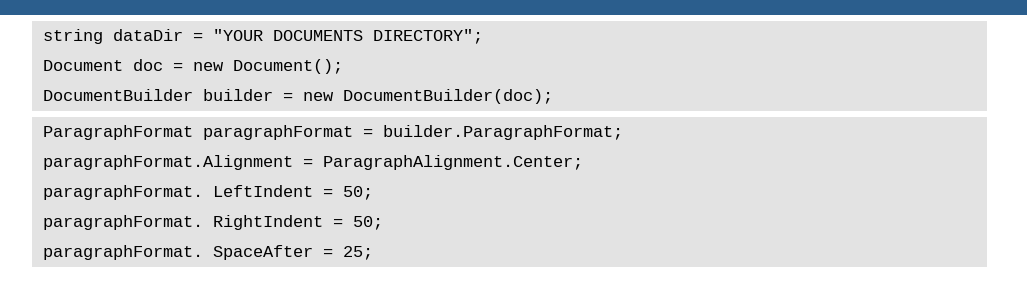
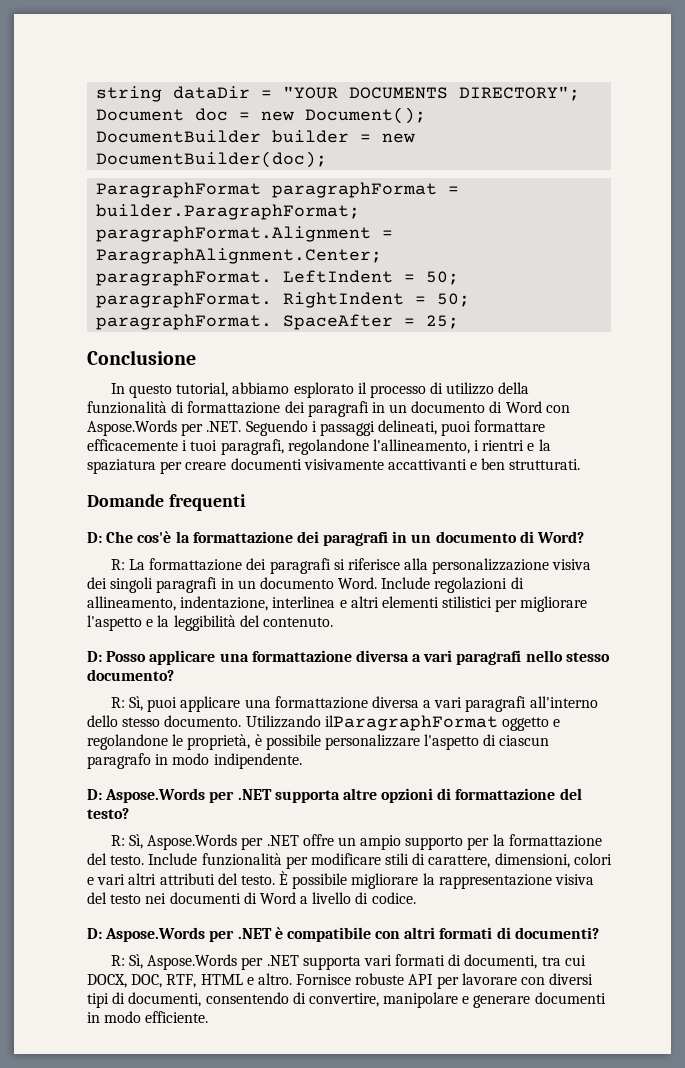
+ Conclusione
+ In questo tutorial, abbiamo esplorato il processo di utilizzo della funzionalità di formattazione dei paragrafi in un documento di Word con Aspose.Words per .NET. Seguendo i passaggi delineati, puoi formattare efficacemente i tuoi paragrafi, regolandone l'allineamento, i rientri e la spaziatura per creare documenti visivamente accattivanti e ben strutturati.
+ Domande frequenti
+ D: Che cos'è la formattazione dei paragrafi in un documento di Word?
+ R: La formattazione dei paragrafi si riferisce alla personalizzazione visiva dei singoli paragrafi in un documento Word. Include regolazioni di allineamento, indentazione, interlinea e altri elementi stilistici per migliorare l'aspetto e la leggibilità del contenuto.
+ D: Posso applicare una formattazione diversa a vari paragrafi nello stesso documento?
+ R: Sì, puoi applicare una formattazione diversa a vari paragrafi all'interno dello stesso documento. Utilizzando ilParagraphFormat oggetto e regolandone le proprietà, è possibile personalizzare l'aspetto di ciascun paragrafo in modo indipendente.
+ D: Aspose.Words per .NET supporta altre opzioni di formattazione del testo?
+ R: Sì, Aspose.Words per .NET offre un ampio supporto per la formattazione del testo. Include funzionalità per modificare stili di carattere, dimensioni, colori e vari altri attributi del testo. È possibile migliorare la rappresentazione visiva del testo nei documenti di Word a livello di codice.
+ D: Aspose.Words per .NET è compatibile con altri formati di documenti?
+ R: Sì, Aspose.Words per .NET supporta vari formati di documenti, tra cui DOCX, DOC, RTF, HTML e altro. Fornisce robuste API per lavorare con diversi tipi di documenti, consentendo di convertire, manipolare e generare documenti in modo efficiente.

